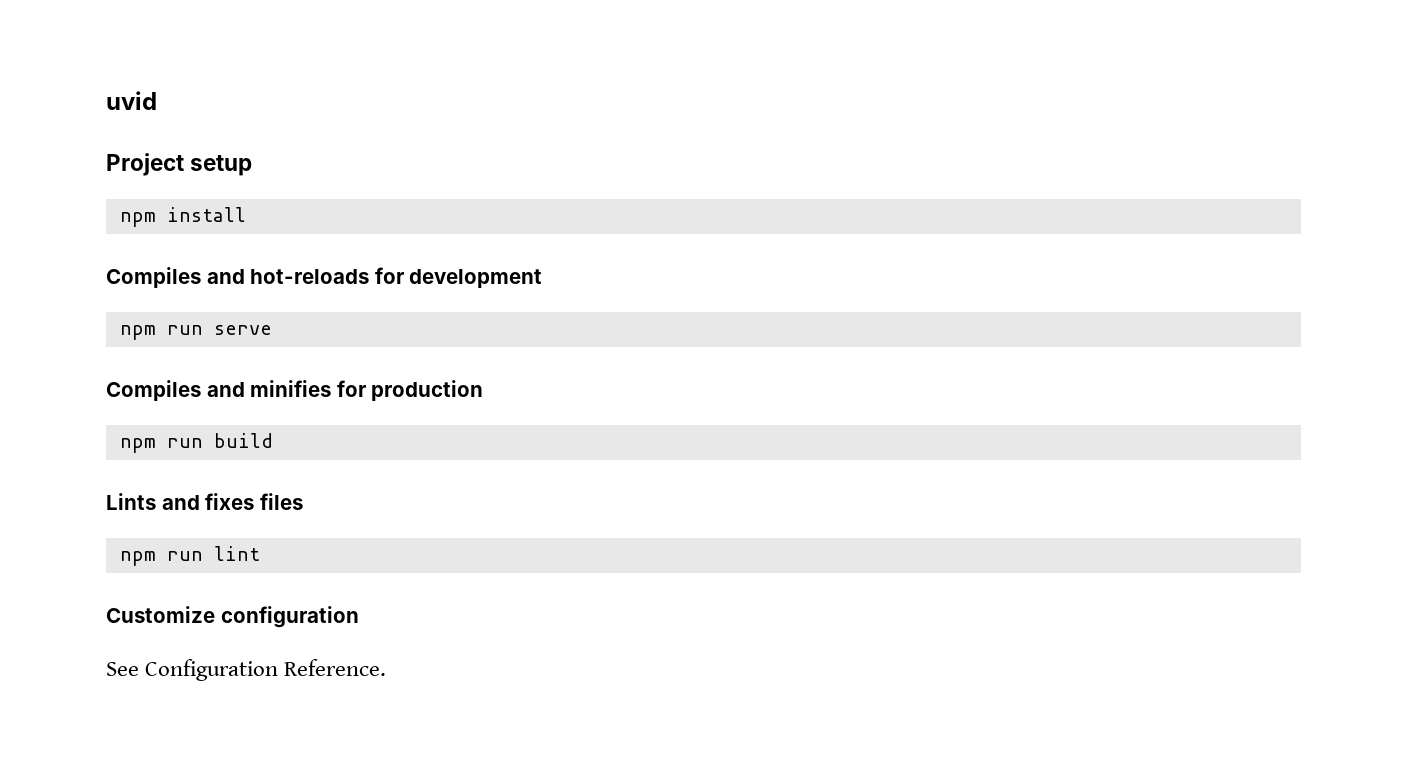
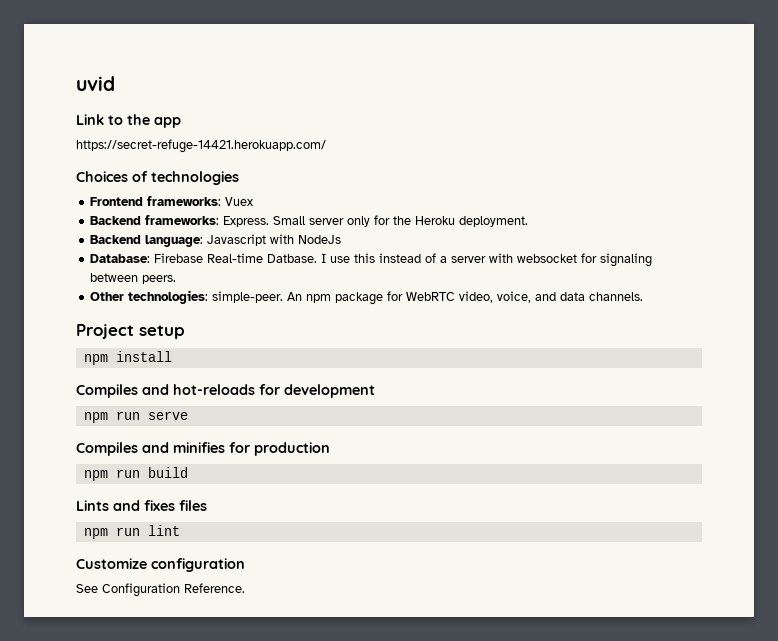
+ Link to the app
+ https://secret-refuge-14421.herokuapp.com/
+ Choices of technologies
+ Frontend frameworks: Vuex
+ Backend frameworks: Express. Small server only for the Heroku deployment.
+ Backend language: Javascript with NodeJs
+ Database: Firebase Real-time Datbase. I use this instead of a server with websocket for signaling between peers.
+ Other technologies: simple-peer. An npm package for WebRTC video, voice, and data channels.

